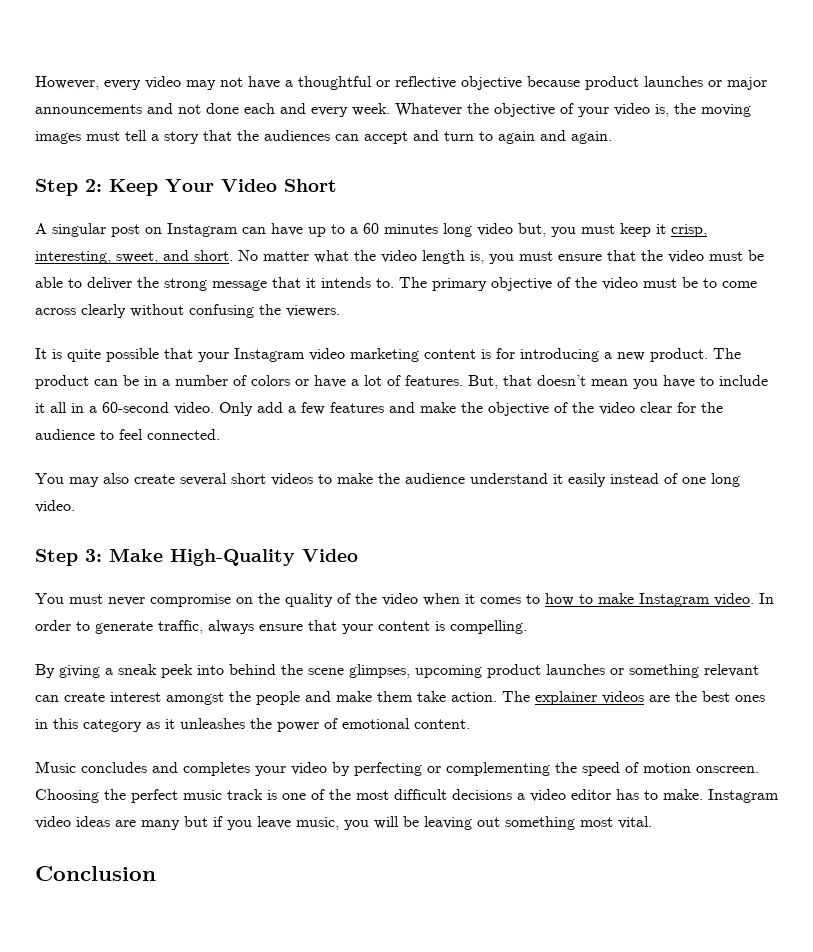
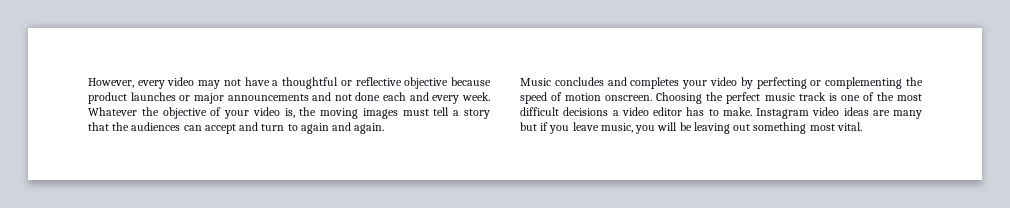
- Step 2: Keep Your Video Short
- A singular post on Instagram can have up to a 60 minutes long video but, you must keep it crisp, interesting, sweet, and short. No matter what the video length is, you must ensure that the video must be able to deliver the strong message that it intends to. The primary objective of the video must be to come across clearly without confusing the viewers.
- It is quite possible that your Instagram video marketing content is for introducing a new product. The product can be in a number of colors or have a lot of features. But, that doesn’t mean you have to include it all in a 60-second video. Only add a few features and make the objective of the video clear for the audience to feel connected.
- You may also create several short videos to make the audience understand it easily instead of one long video.
- Step 3: Make High-Quality Video
- You must never compromise on the quality of the video when it comes to how to make Instagram video. In order to generate traffic, always ensure that your content is compelling.
- By giving a sneak peek into behind the scene glimpses, upcoming product launches or something relevant can create interest amongst the people and make them take action. The explainer videos are the best ones in this category as it unleashes the power of emotional content.
- Conclusion

